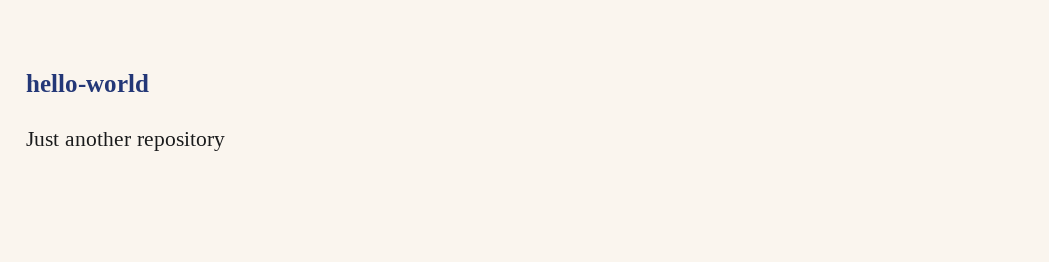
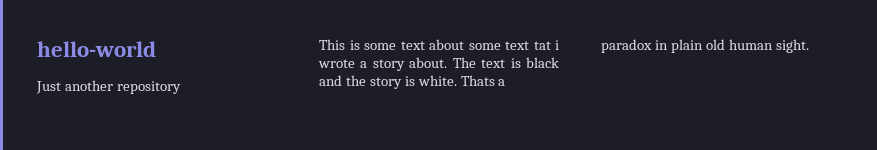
+ This is some text about some text tat i wrote a story about. The text is black and the story is white. Thats a paradox in plain old human sight.

